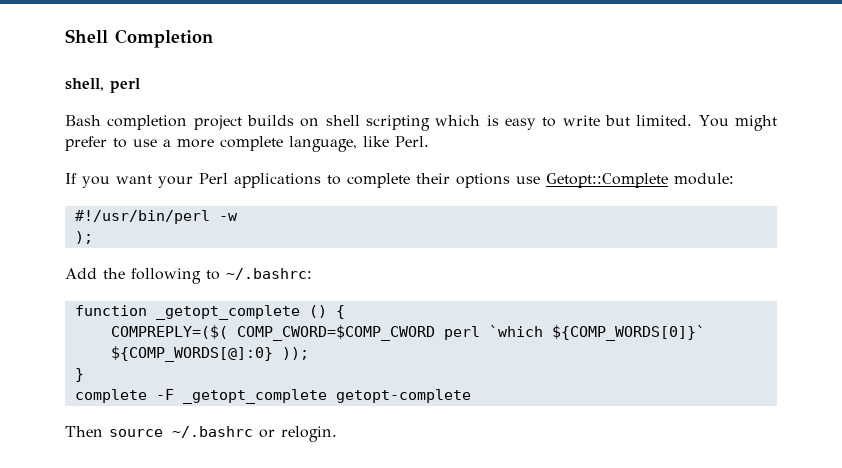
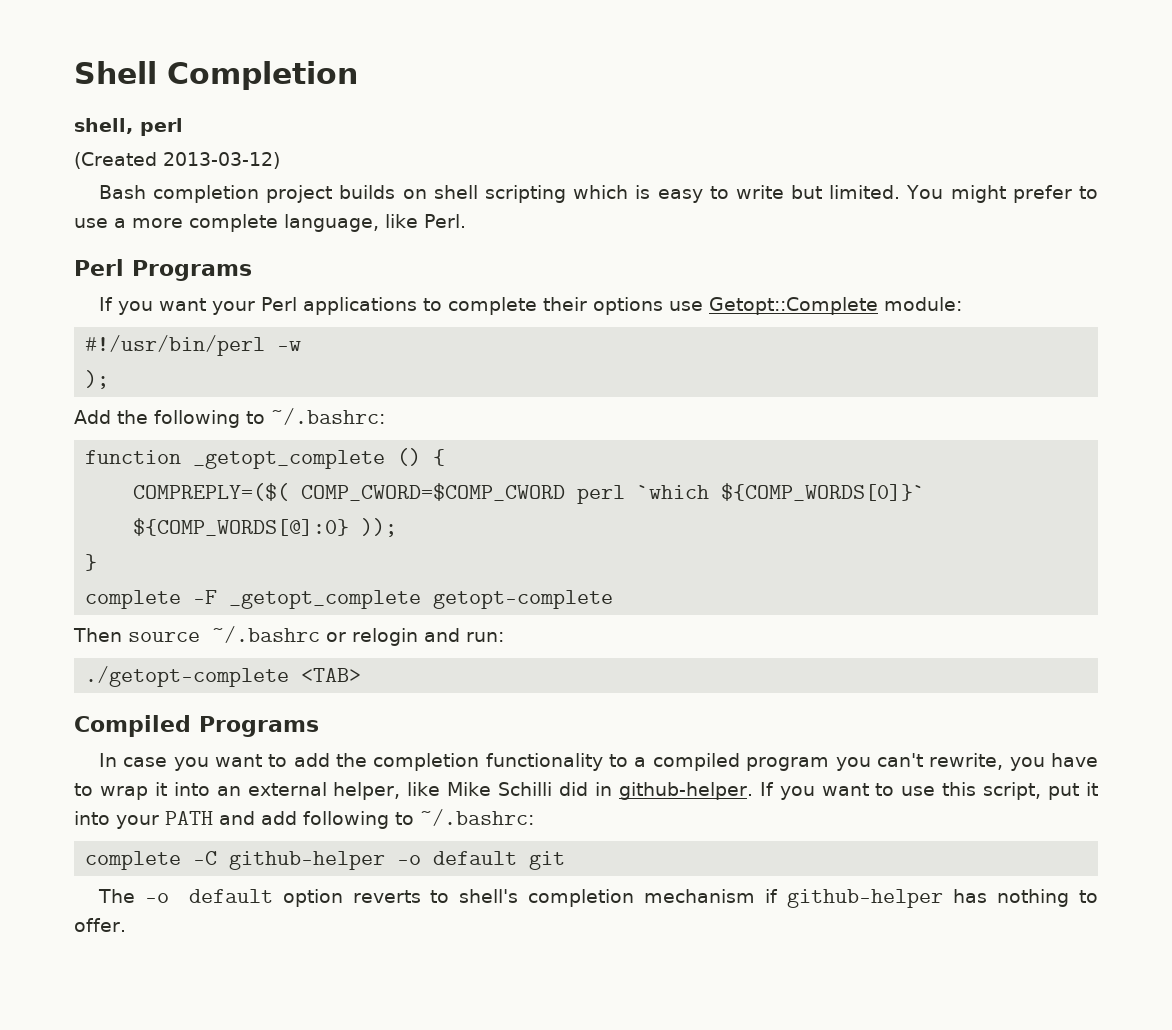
+ (Created 2013-03-12)
+ Perl Programs
- Then source ~/.bashrc or relogin.
+ Then source ~/.bashrc or relogin and run:
+ ./getopt-complete <TAB>
+ Compiled Programs
+ In case you want to add the completion functionality to a compiled program you can't rewrite, you have to wrap it into an external helper, like Mike Schilli did in github-helper. If you want to use this script, put it into your PATH and add following to ~/.bashrc:
+ complete -C github-helper -o default git
+ The -o default option reverts to shell's completion mechanism if github-helper has nothing to offer.

